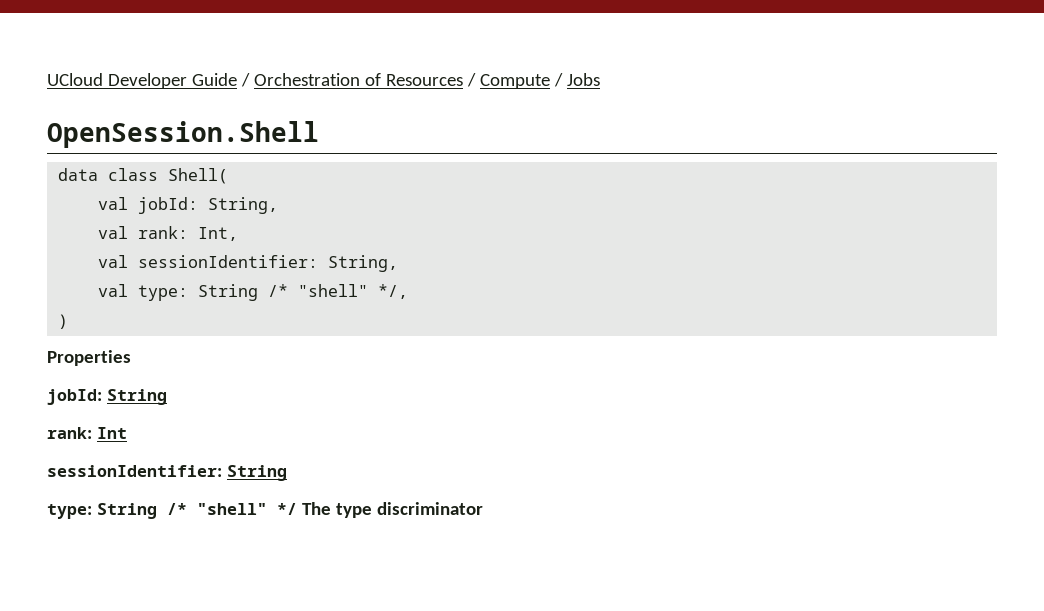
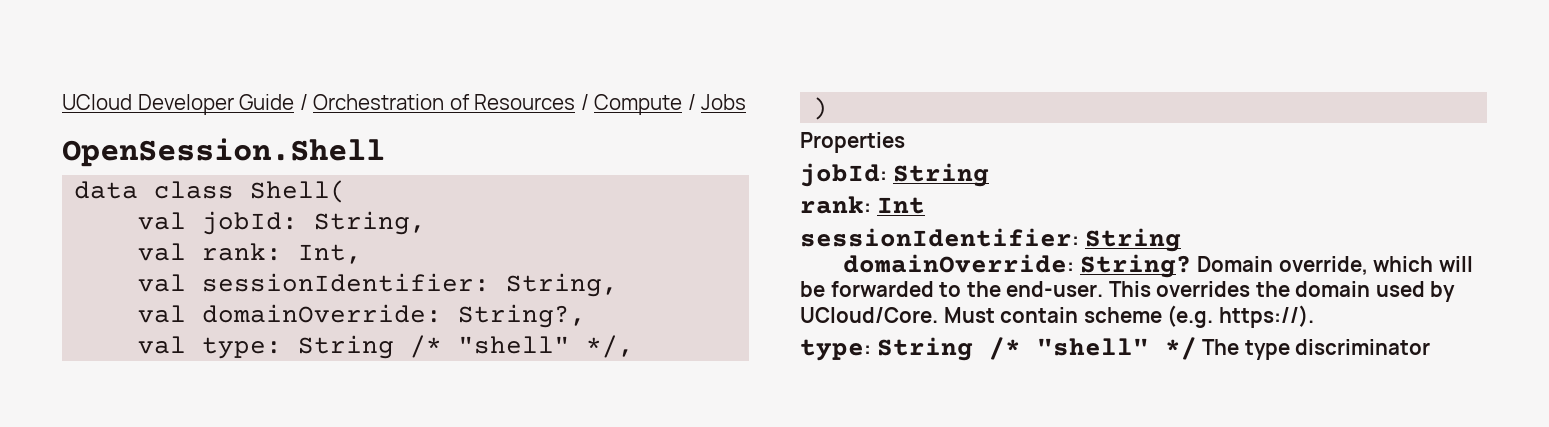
+ val domainOverride: String?,
+ domainOverride: String? Domain override, which will be forwarded to the end-user. This overrides the domain used by UCloud/Core. Must contain scheme (e.g. https://).

